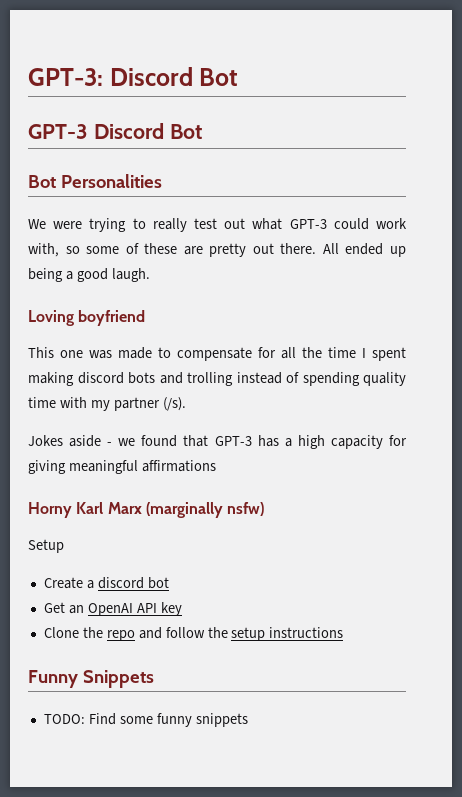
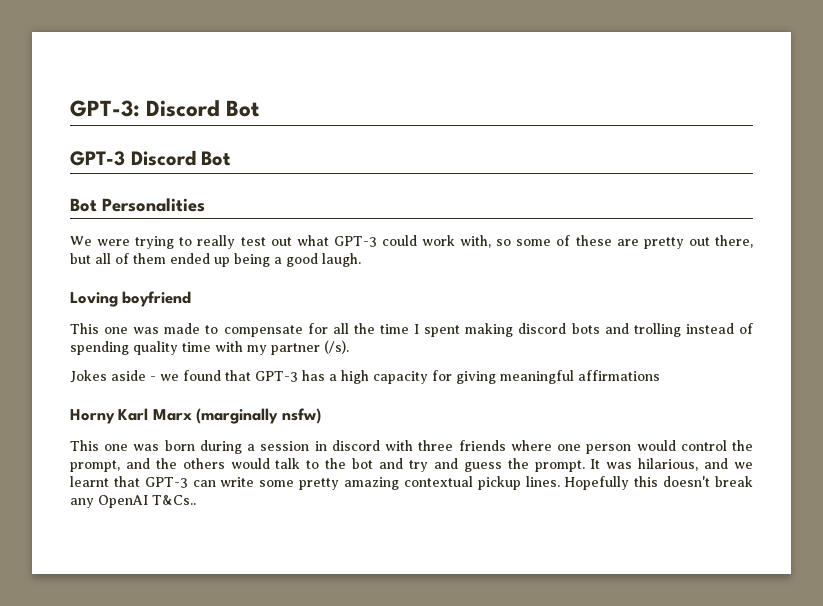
- We were trying to really test out what GPT-3 could work with, so some of these are pretty out there. All ended up being a good laugh.
+ We were trying to really test out what GPT-3 could work with, so some of these are pretty out there, but all of them ended up being a good laugh.
- Setup
- Create a discord bot
- Get an OpenAI API key
- Clone the repo and follow the setup instructions
- Funny Snippets
- TODO: Find some funny snippets
+ This one was born during a session in discord with three friends where one person would control the prompt, and the others would talk to the bot and try and guess the prompt. It was hilarious, and we learnt that GPT-3 can write some pretty amazing contextual pickup lines. Hopefully this doesn't break any OpenAI T&Cs..

